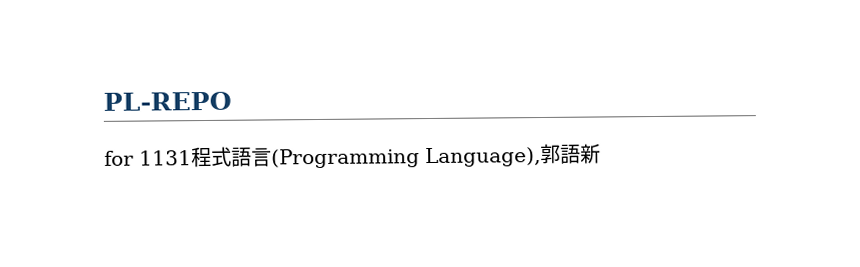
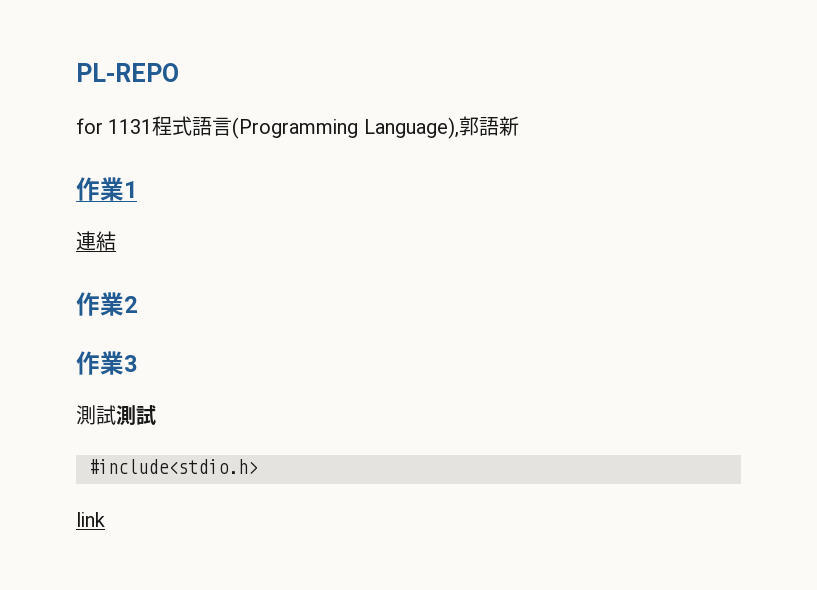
+ 作業1
+ 連結
+ 作業2
+ 作業3
+ 測試測試
+ #include<stdio.h>
+ link

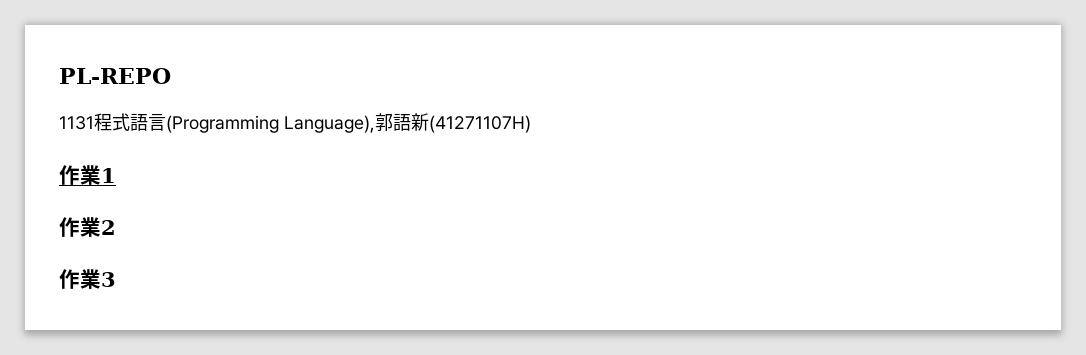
- for 1131程式語言(Programming Language),郭語新
+ 1131程式語言(Programming Language),郭語新(41271107H)
- 連結
- 測試測試
- #include<stdio.h>
- link

